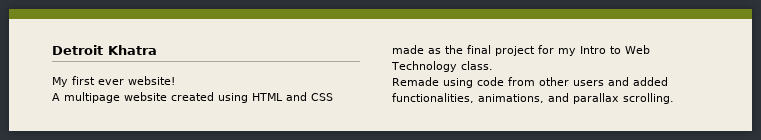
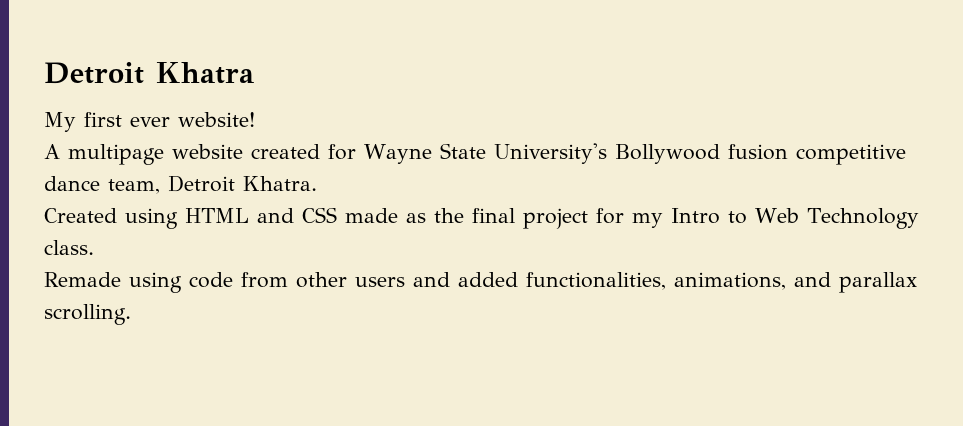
- A multipage website created using HTML and CSS made as the final project for my Intro to Web Technology class.
+ A multipage website created for Wayne State University's Bollywood fusion competitive dance team, Detroit Khatra.
+ Created using HTML and CSS made as the final project for my Intro to Web Technology class.

